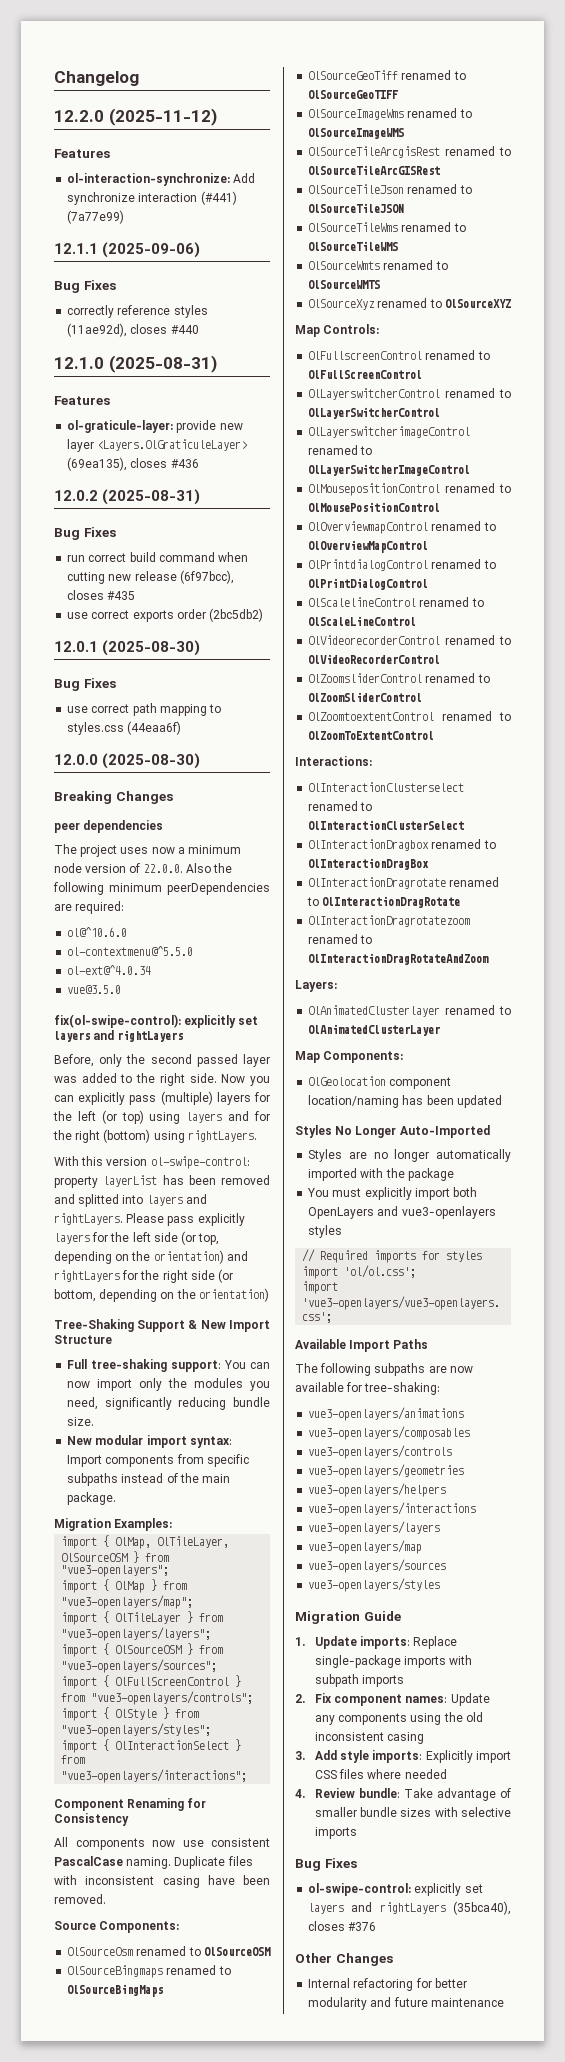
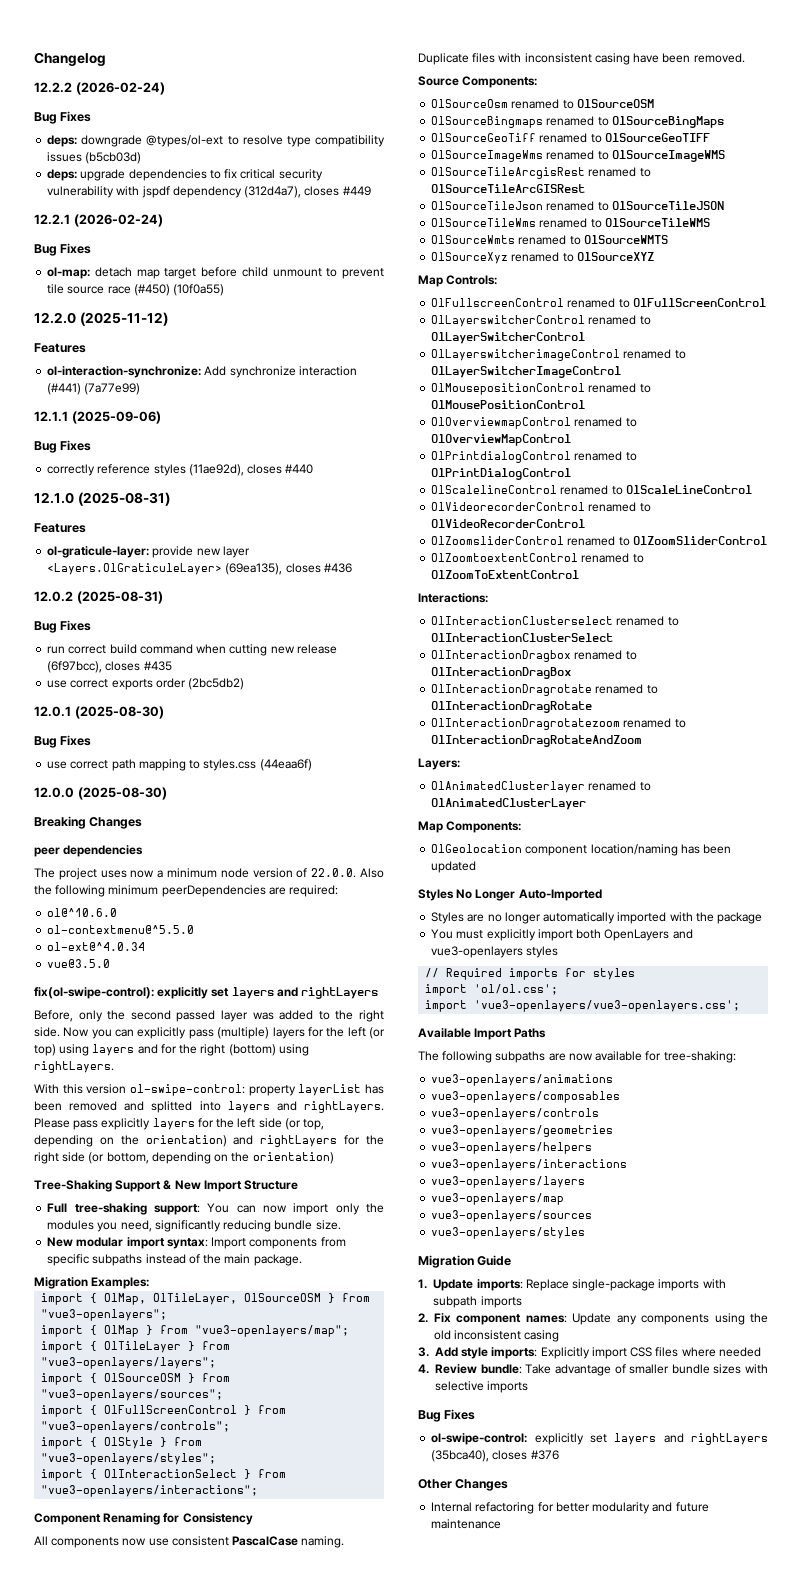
+ 12.2.2 (2026-02-24)
+ Bug Fixes
+ deps: downgrade @types/ol-ext to resolve type compatibility issues (b5cb03d)
+ deps: upgrade dependencies to fix critical security vulnerability with jspdf dependency (312d4a7), closes #449
+ 12.2.1 (2026-02-24)
+ Bug Fixes
+ ol-map: detach map target before child unmount to prevent tile source race (#450) (10f0a55)

